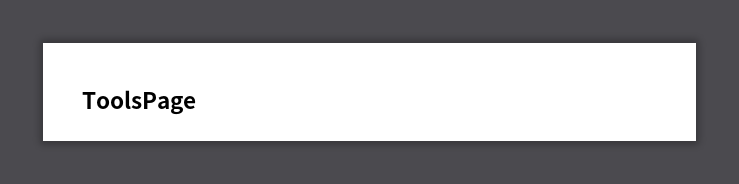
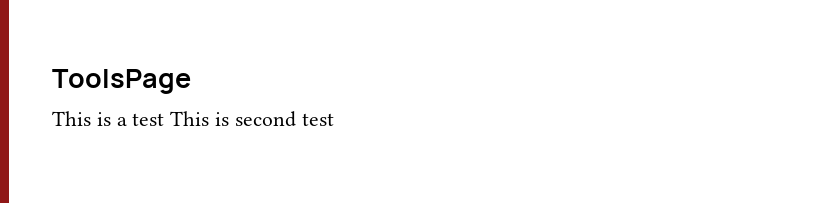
+ This is a test This is second test

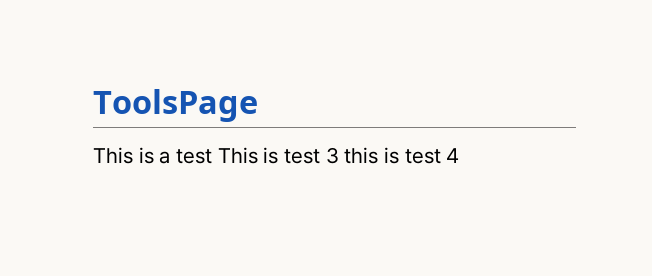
- This is a test This is second test
+ This is a test This is test 3 this is test 4

